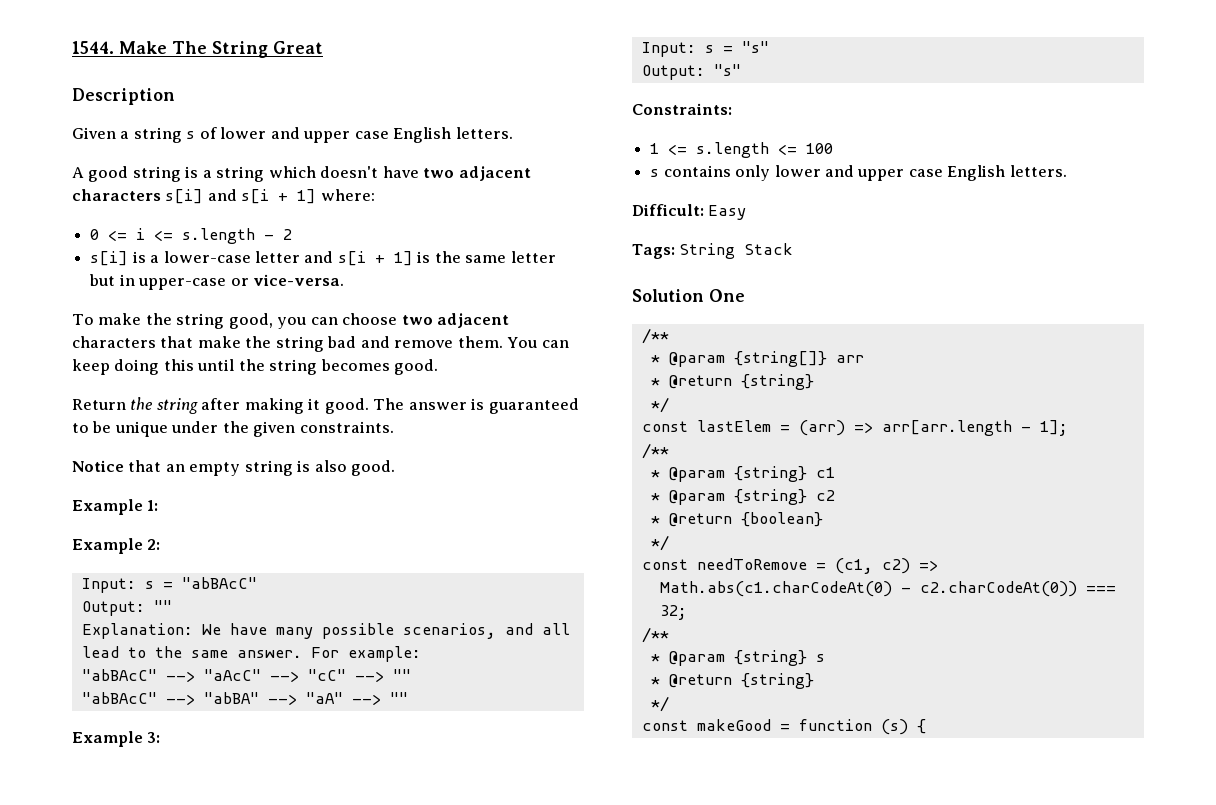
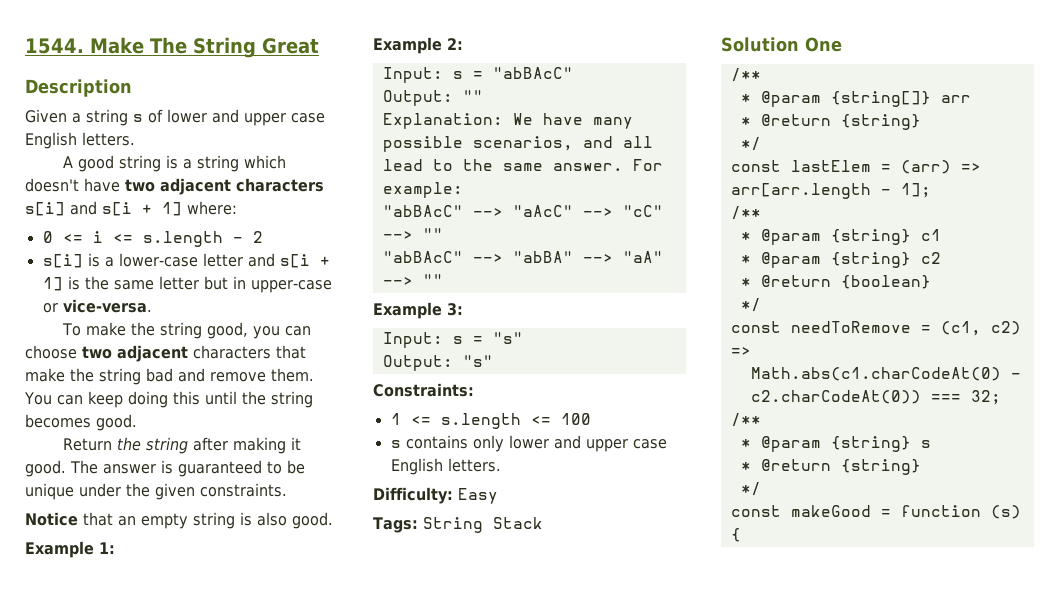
- Difficult: Easy
+ Difficulty: Easy

